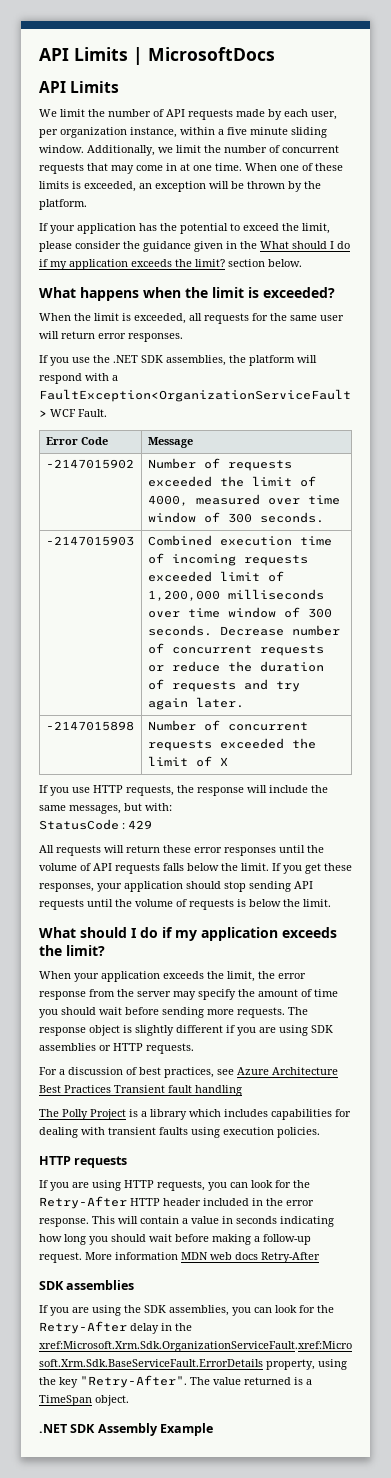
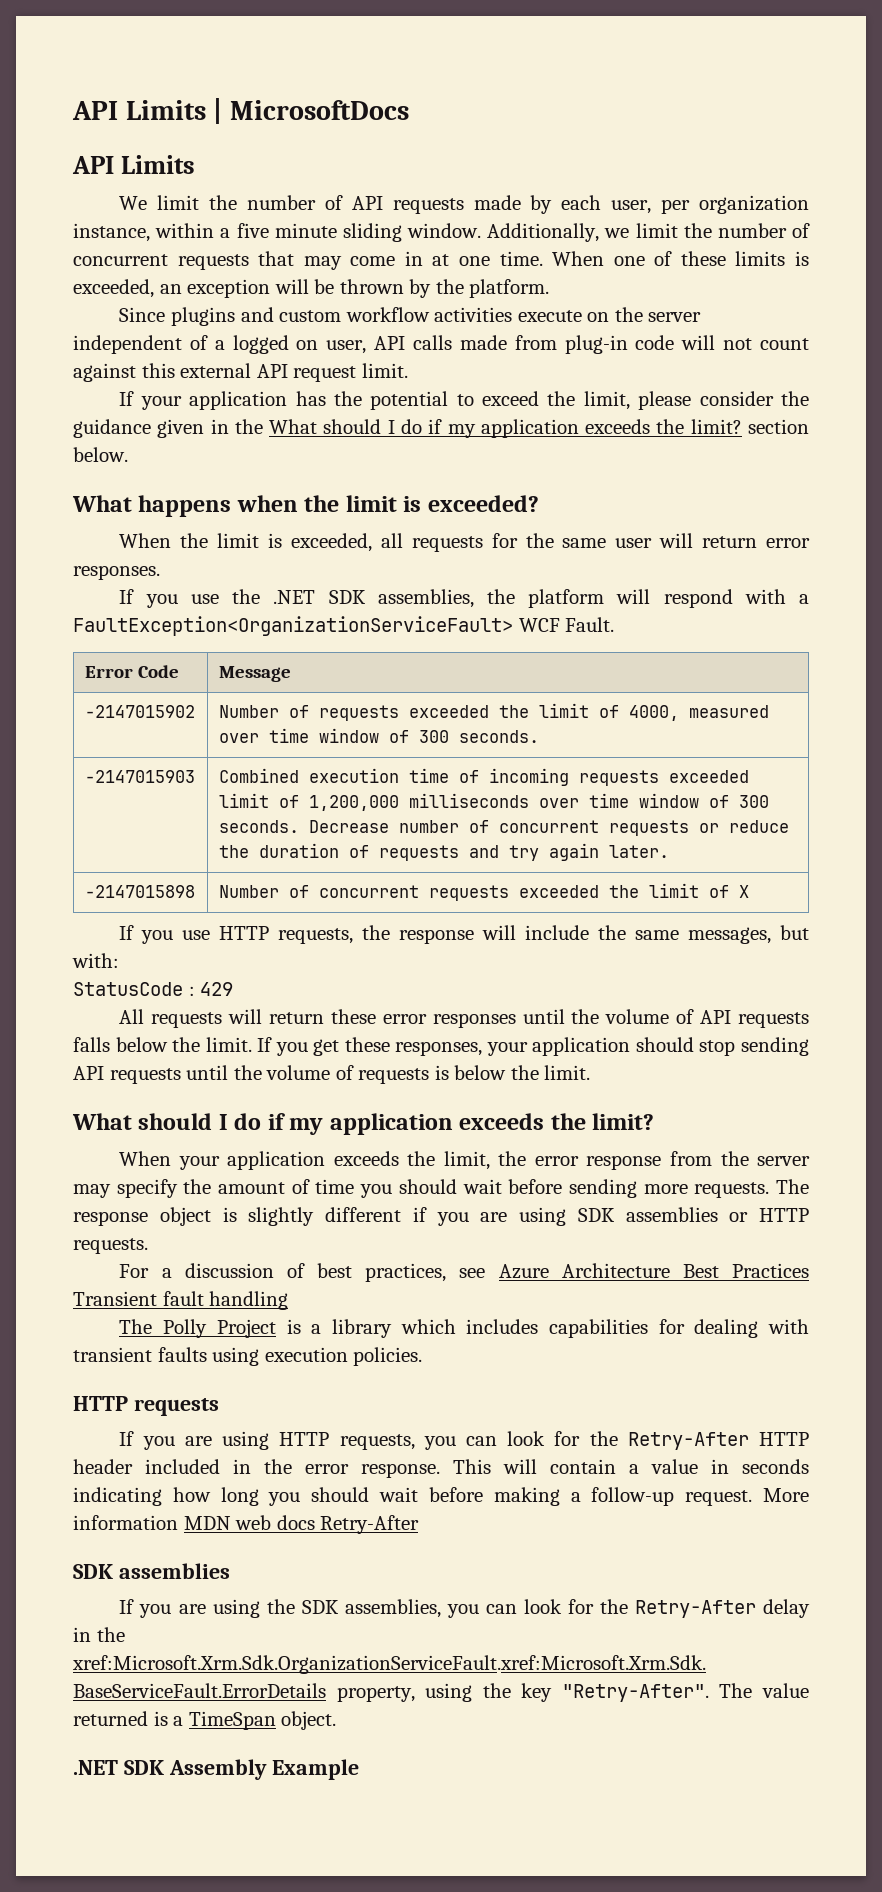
+ Since plugins and custom workflow activities execute on the server independent of a logged on user, API calls made from plug-in code will not count against this external API request limit.

